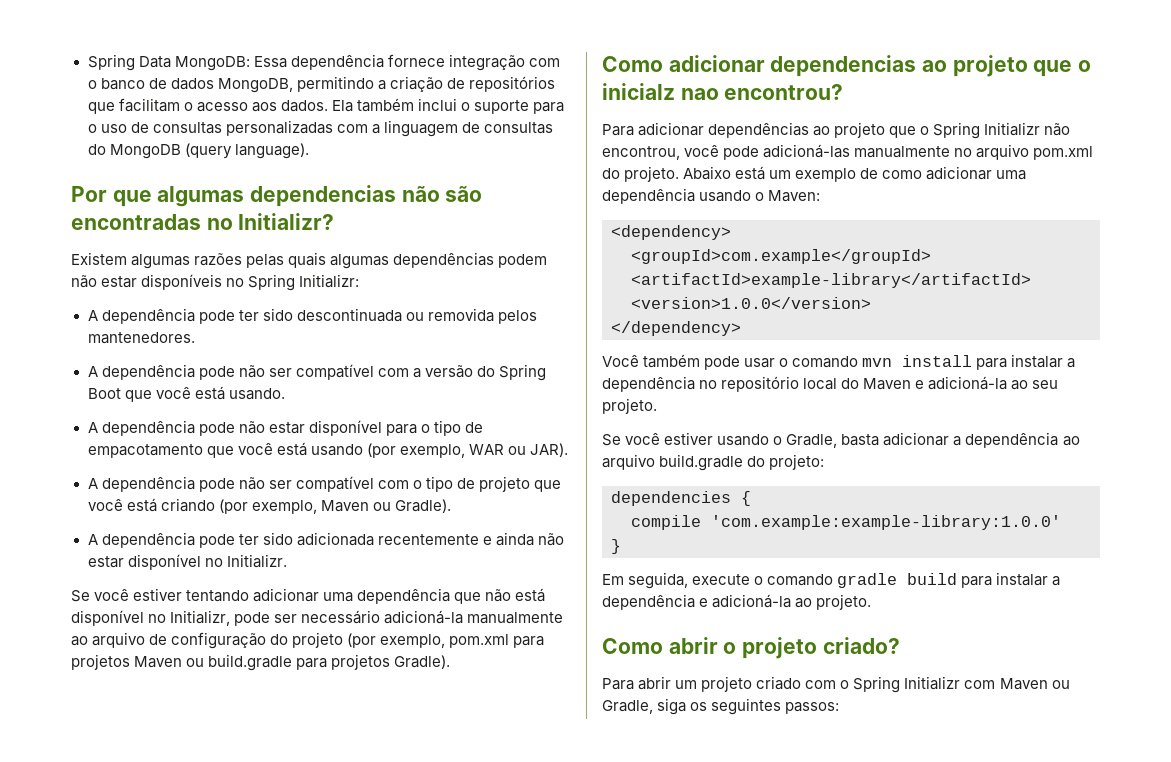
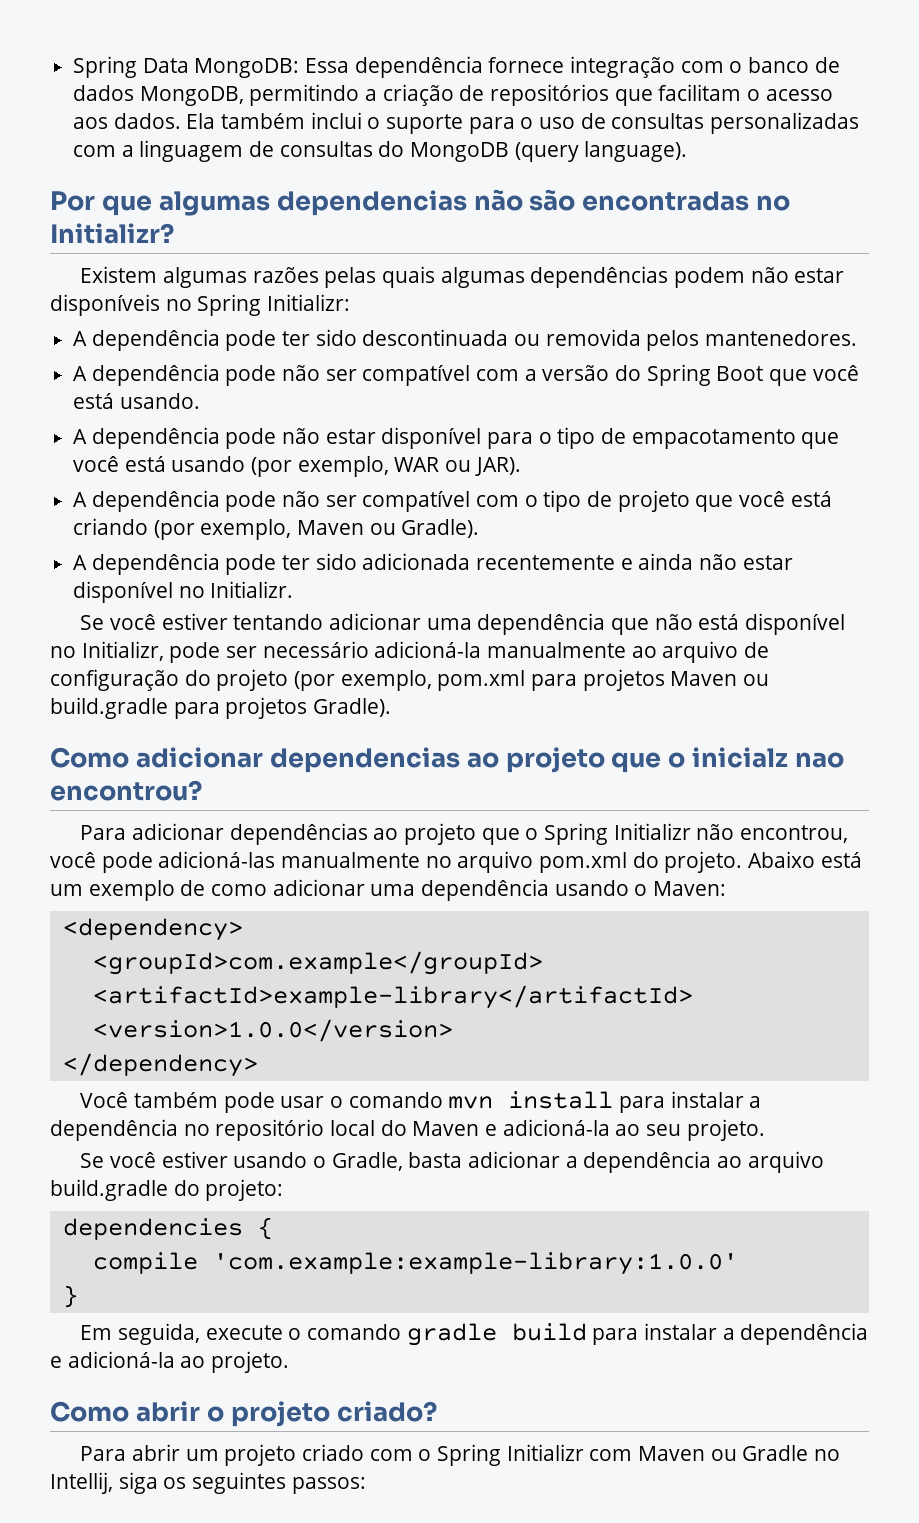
- Para abrir um projeto criado com o Spring Initializr com Maven ou Gradle, siga os seguintes passos:
+ Para abrir um projeto criado com o Spring Initializr com Maven ou Gradle no Intellij, siga os seguintes passos:

